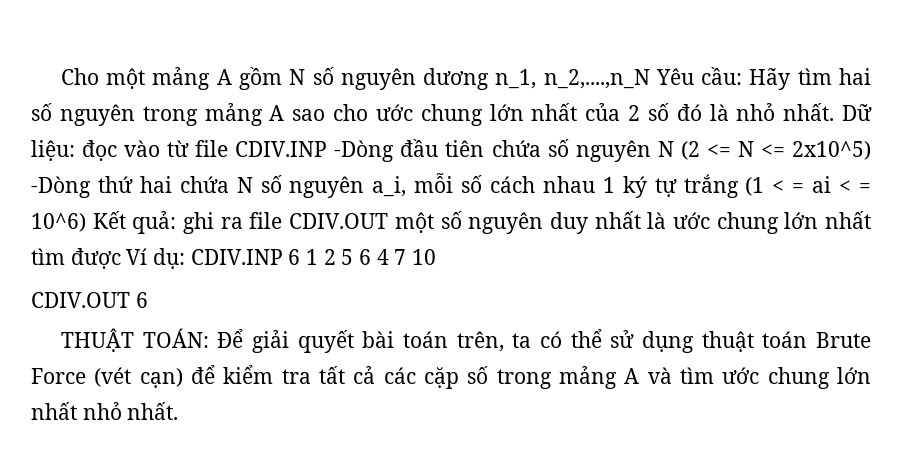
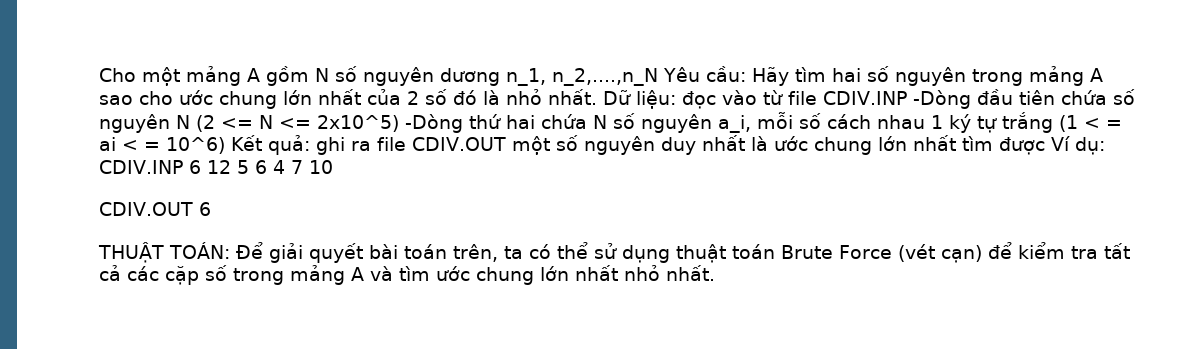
- CDIV.INP 6 1 2 5 6 4 7 10
+ CDIV.INP 6 12 5 6 4 7 10

